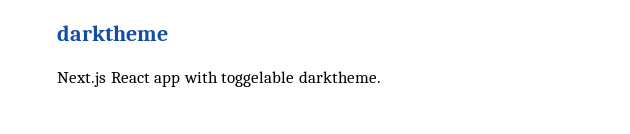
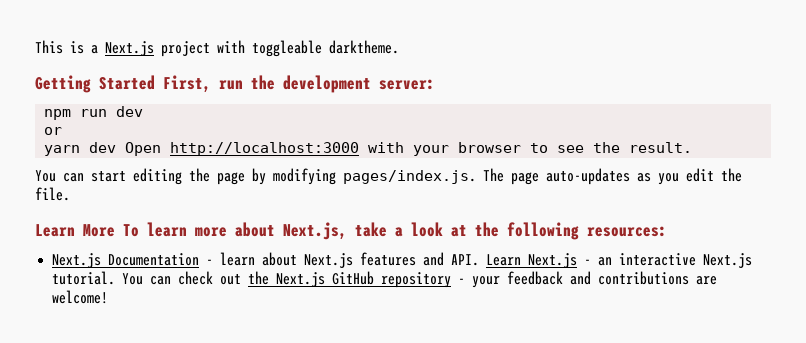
- darktheme
- Next.js React app with toggelable darktheme.
+ This is a Next.js project with toggleable darktheme.
+ Getting Started First, run the development server:
+ npm run dev
+ or
+ yarn dev Open http://localhost:3000 with your browser to see the result.
+ You can start editing the page by modifying pages/index.js. The page auto-updates as you edit the file.
+ Learn More To learn more about Next.js, take a look at the following resources:
+ Next.js Documentation - learn about Next.js features and API. Learn Next.js - an interactive Next.js tutorial. You can check out the Next.js GitHub repository - your feedback and contributions are welcome!

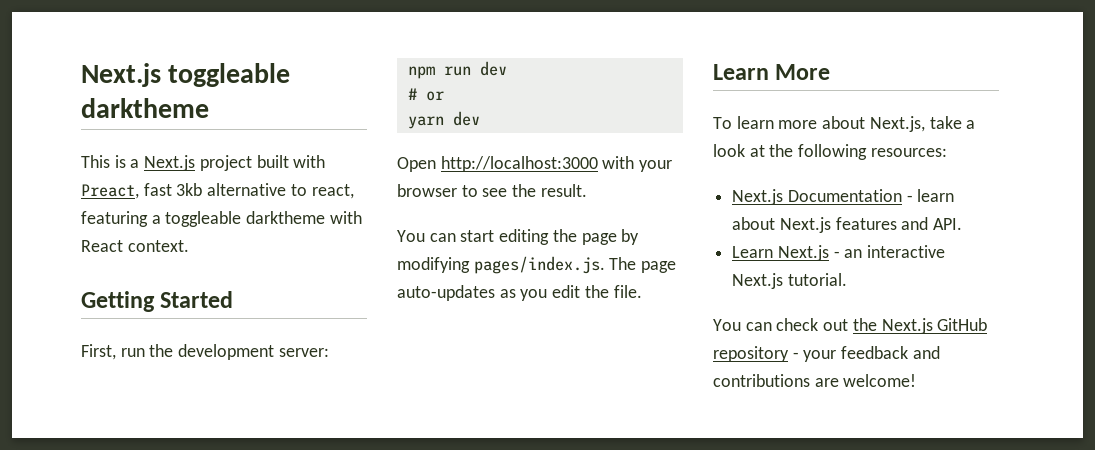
+ Next.js toggleable darktheme
- This is a Next.js project with toggleable darktheme.
+ This is a Next.js project built with Preact, fast 3kb alternative to react, featuring a toggleable darktheme with React context.
- Getting Started First, run the development server:
+ Getting Started
+ First, run the development server:
- or
+ # or
- yarn dev Open http://localhost:3000 with your browser to see the result.
+ yarn dev
+ Open http://localhost:3000 with your browser to see the result.
- Learn More To learn more about Next.js, take a look at the following resources:
+ Learn More
+ To learn more about Next.js, take a look at the following resources:
- Next.js Documentation - learn about Next.js features and API. Learn Next.js - an interactive Next.js tutorial. You can check out the Next.js GitHub repository - your feedback and contributions are welcome!
+ Next.js Documentation - learn about Next.js features and API.
+ Learn Next.js - an interactive Next.js tutorial.
+ You can check out the Next.js GitHub repository - your feedback and contributions are welcome!

